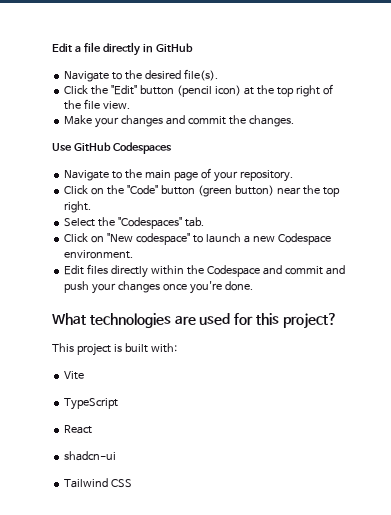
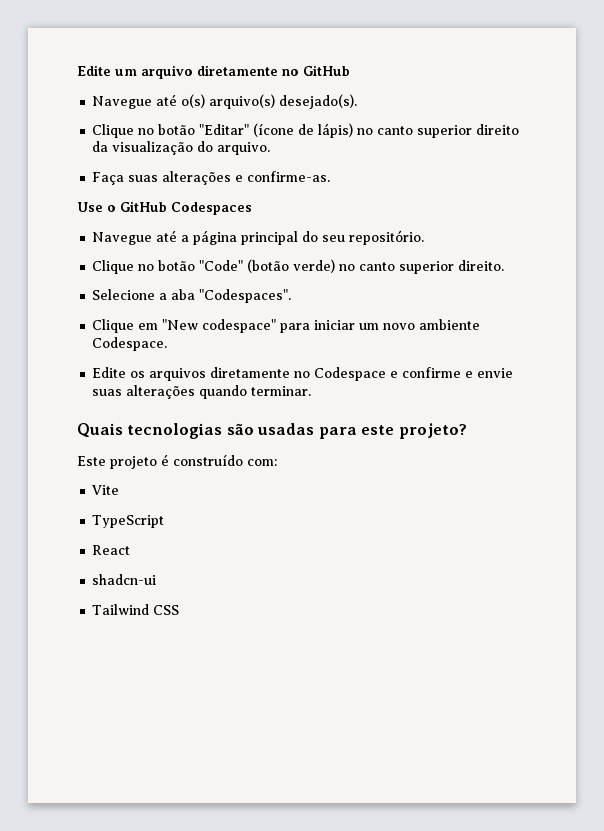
- Edit a file directly in GitHub
- Navigate to the desired file(s).
- Click the "Edit" button (pencil icon) at the top right of the file view.
- Make your changes and commit the changes.
+ Edite um arquivo diretamente no GitHub
+ Navegue até o(s) arquivo(s) desejado(s).
+ Clique no botão "Editar" (ícone de lápis) no canto superior direito da visualização do arquivo.
+ Faça suas alterações e confirme-as.
- Use GitHub Codespaces
+ Use o GitHub Codespaces
- Navigate to the main page of your repository.
- Click on the "Code" button (green button) near the top right.
- Select the "Codespaces" tab.
- Click on "New codespace" to launch a new Codespace environment.
- Edit files directly within the Codespace and commit and push your changes once you're done.
- What technologies are used for this project?
- This project is built with:
+ Navegue até a página principal do seu repositório.
+ Clique no botão "Code" (botão verde) no canto superior direito.
+ Selecione a aba "Codespaces".
+ Clique em "New codespace" para iniciar um novo ambiente Codespace.
+ Edite os arquivos diretamente no Codespace e confirme e envie suas alterações quando terminar.
+ Quais tecnologias são usadas para este projeto?
+ Este projeto é construído com:

